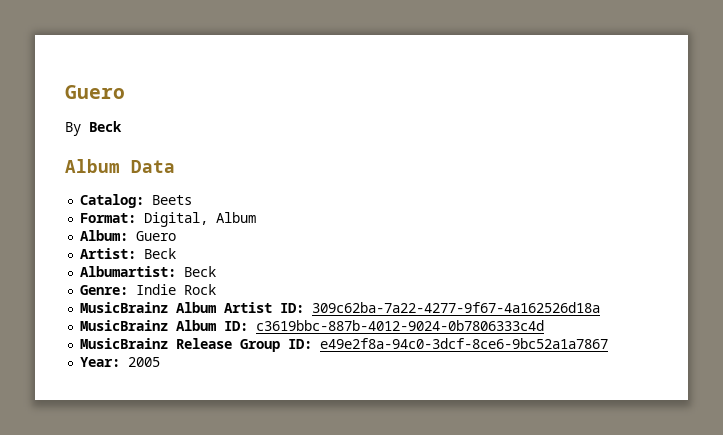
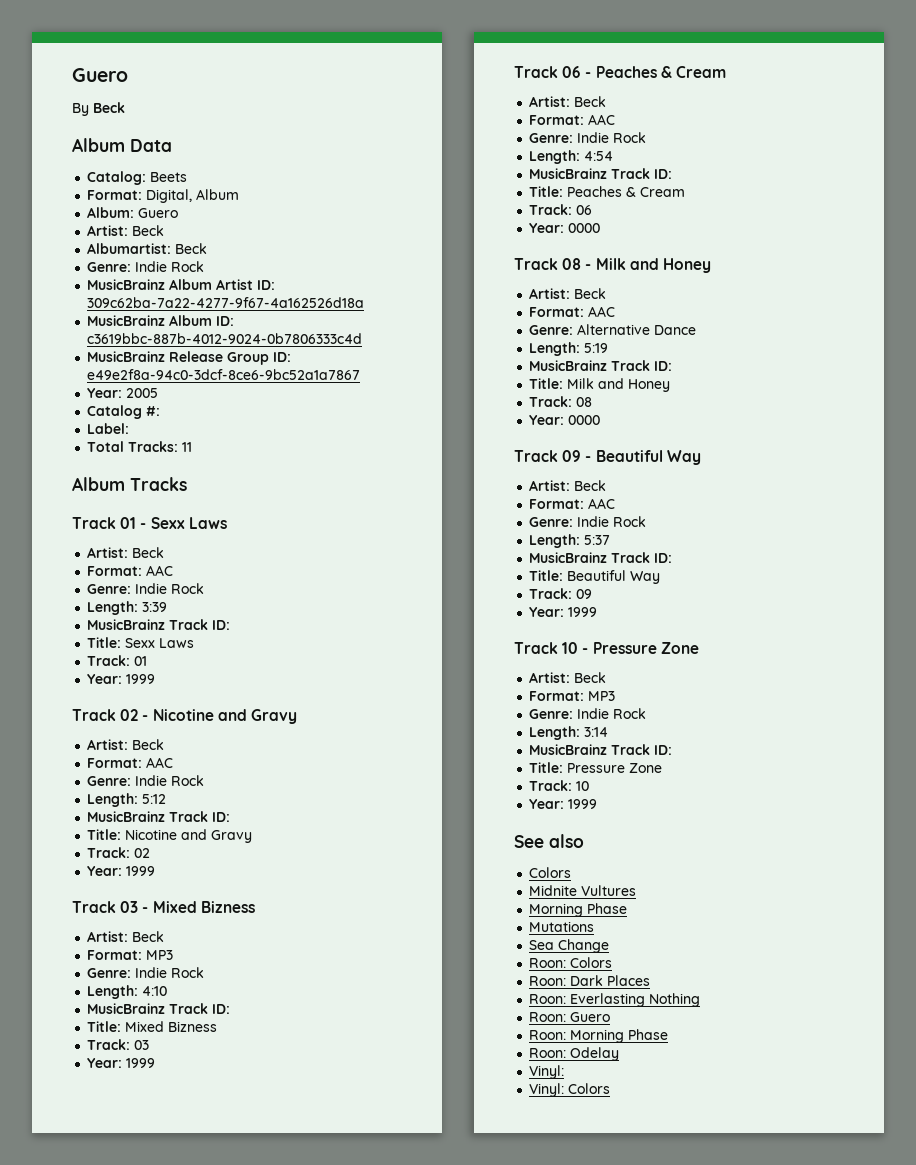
+ Catalog #:
+ Label:
+ Total Tracks: 11
+ Album Tracks
+ Track 01 - Sexx Laws
+ Artist: Beck
+ Format: AAC
+ Genre: Indie Rock
+ Length: 3:39
+ MusicBrainz Track ID:
+ Title: Sexx Laws
+ Track: 01
+ Year: 1999
+ Track 02 - Nicotine and Gravy
+ Artist: Beck
+ Format: AAC
+ Genre: Indie Rock
+ Length: 5:12
+ MusicBrainz Track ID:
+ Title: Nicotine and Gravy
+ Track: 02
+ Year: 1999
+ Track 03 - Mixed Bizness
+ Artist: Beck
+ Format: MP3
+ Genre: Indie Rock
+ Length: 4:10
+ MusicBrainz Track ID:
+ Title: Mixed Bizness
+ Track: 03
+ Year: 1999
+ Track 06 - Peaches & Cream
+ Artist: Beck
+ Format: AAC
+ Genre: Indie Rock
+ Length: 4:54
+ MusicBrainz Track ID:
+ Title: Peaches & Cream
+ Track: 06
+ Year: 0000
+ Track 08 - Milk and Honey
+ Artist: Beck
+ Format: AAC
+ Genre: Alternative Dance
+ Length: 5:19
+ MusicBrainz Track ID:
+ Title: Milk and Honey
+ Track: 08
+ Year: 0000
+ Track 09 - Beautiful Way
+ Artist: Beck
+ Format: AAC
+ Genre: Indie Rock
+ Length: 5:37
+ MusicBrainz Track ID:
+ Title: Beautiful Way
+ Track: 09
+ Year: 1999
+ Track 10 - Pressure Zone
+ Artist: Beck
+ Format: MP3
+ Genre: Indie Rock
+ Length: 3:14
+ MusicBrainz Track ID:
+ Title: Pressure Zone
+ Track: 10
+ Year: 1999
+ See also
+ Colors
+ Midnite Vultures
+ Morning Phase
+ Mutations
+ Sea Change
+ Roon: Colors
+ Roon: Dark Places
+ Roon: Everlasting Nothing
+ Roon: Guero
+ Roon: Morning Phase
+ Roon: Odelay
+ Vinyl:
+ Vinyl: Colors

